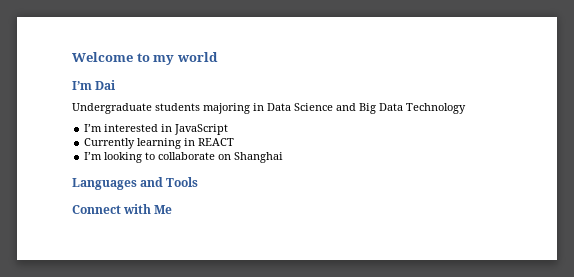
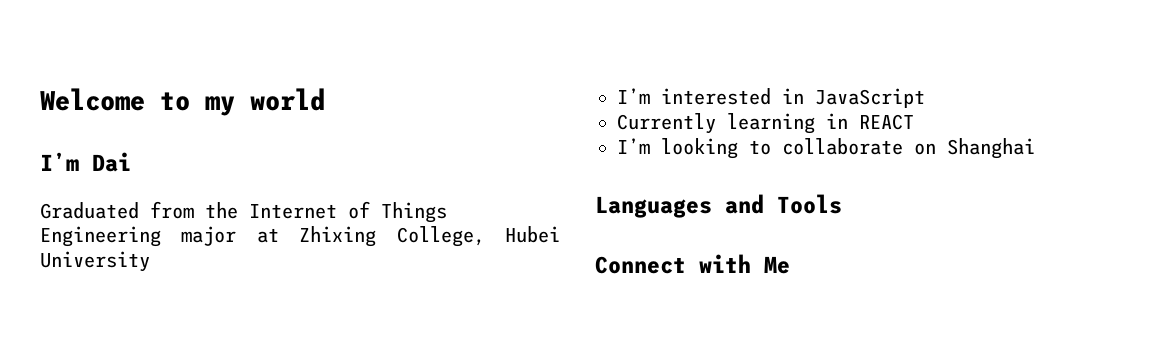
- Undergraduate students majoring in Data Science and Big Data Technology
+ Graduated from the Internet of Things Engineering major at Zhixing College, Hubei University

